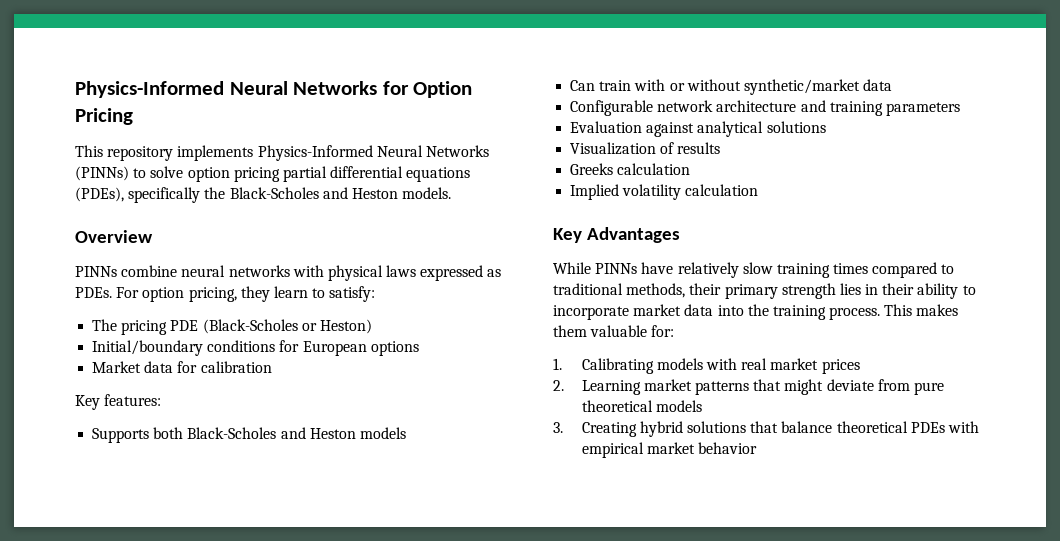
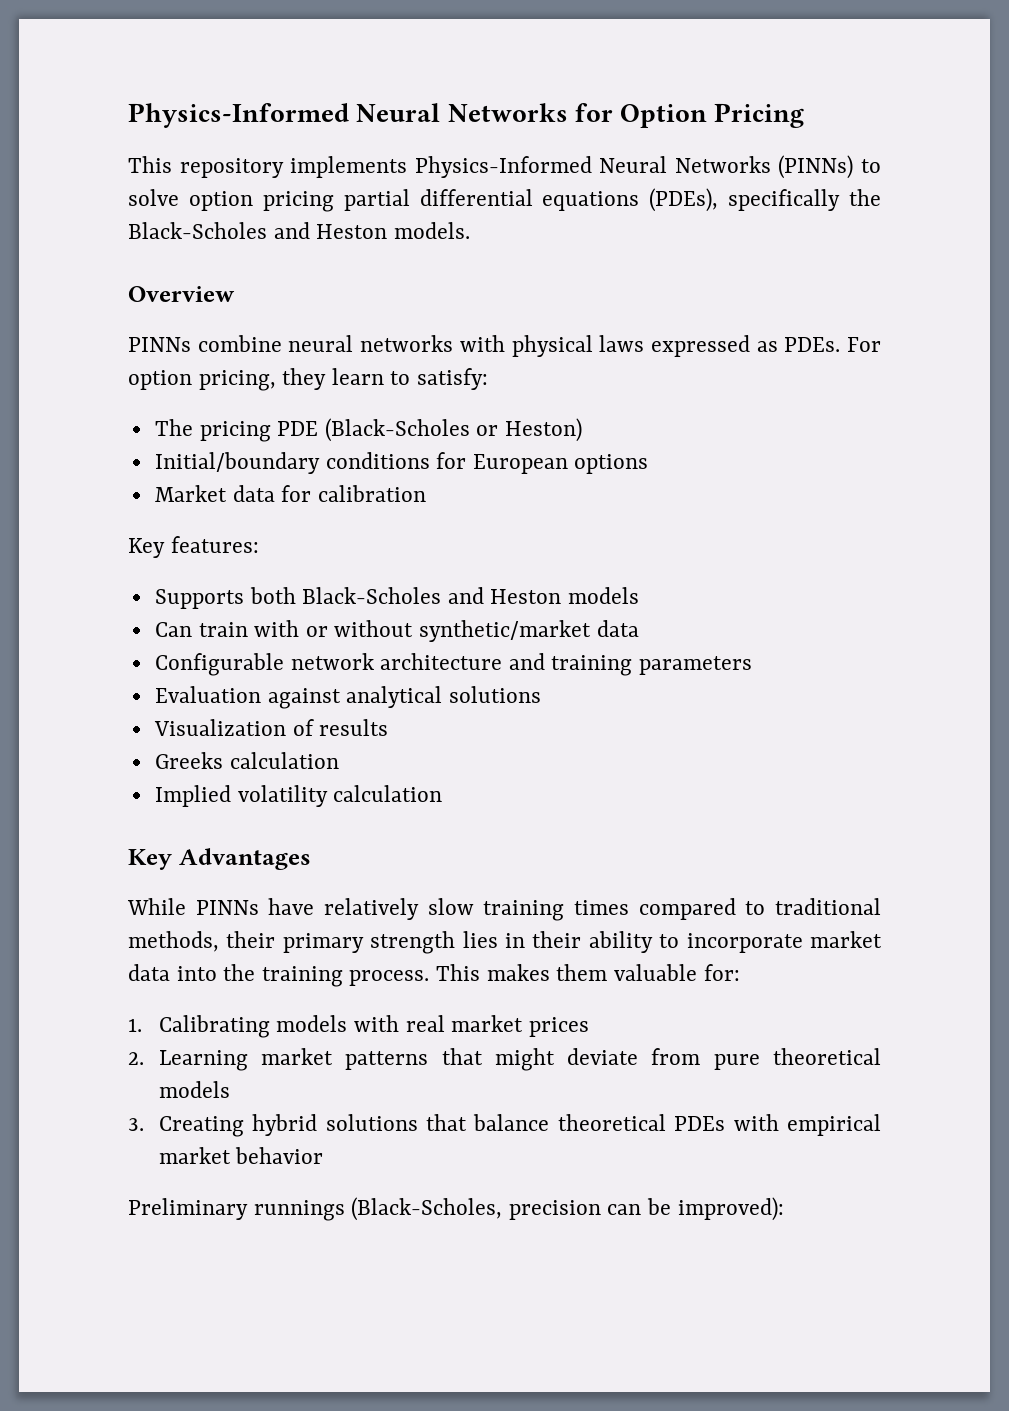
+ Preliminary runnings (Black-Scholes, precision can be improved):

